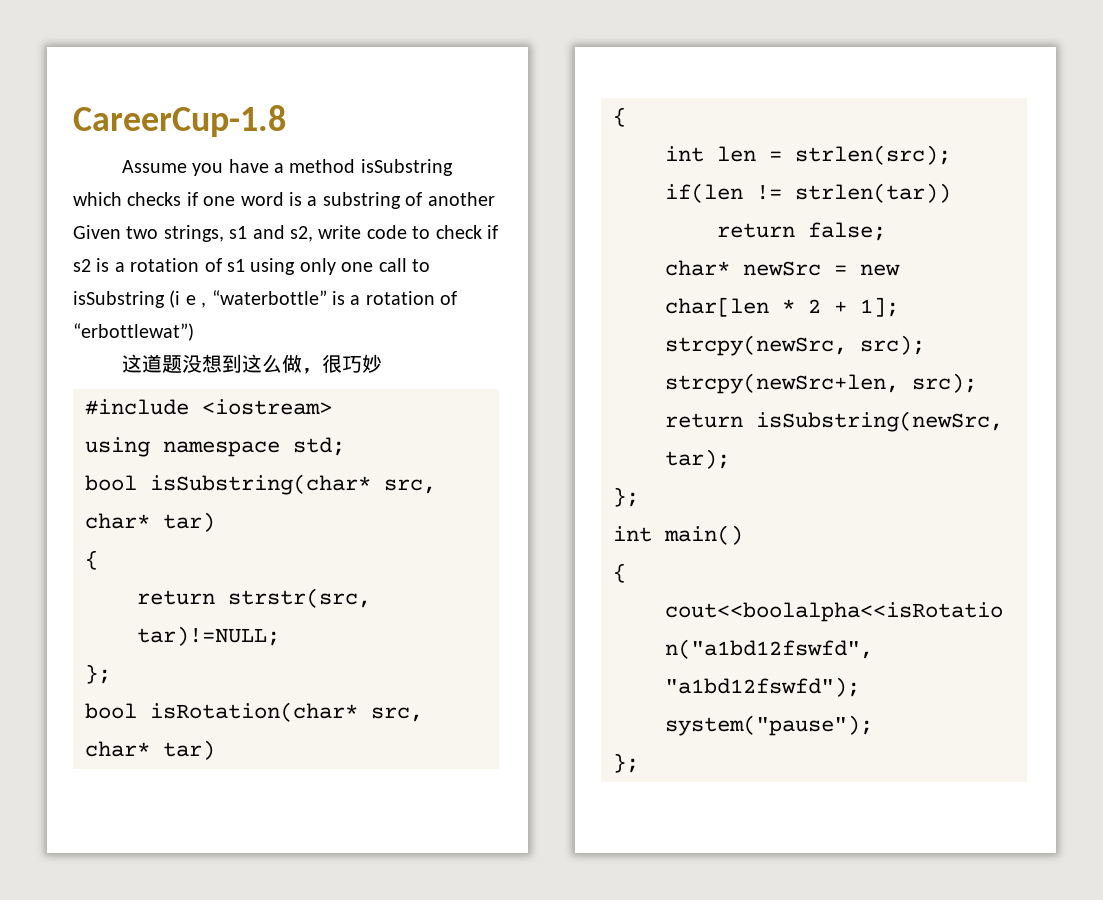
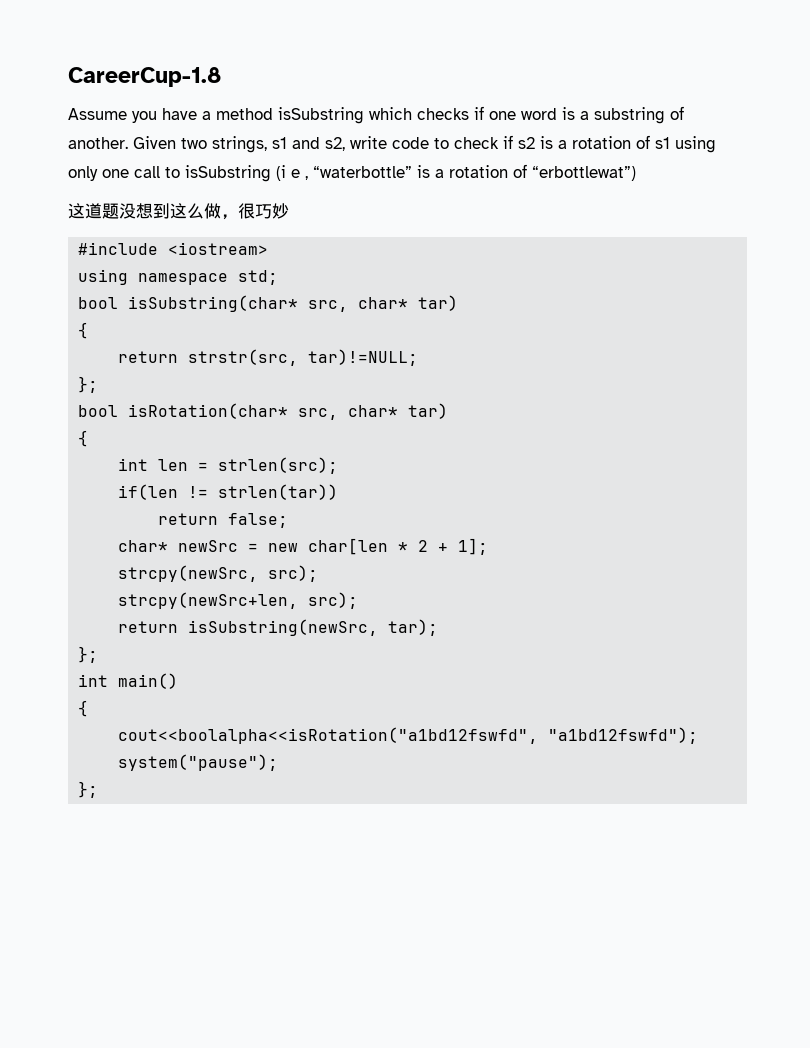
- Assume you have a method isSubstring which checks if one word is a substring of another Given two strings, s1 and s2, write code to check if s2 is a rotation of s1 using only one call to isSubstring (i e , “waterbottle” is a rotation of “erbottlewat”)
+ Assume you have a method isSubstring which checks if one word is a substring of another. Given two strings, s1 and s2, write code to check if s2 is a rotation of s1 using only one call to isSubstring (i e , “waterbottle” is a rotation of “erbottlewat”)

